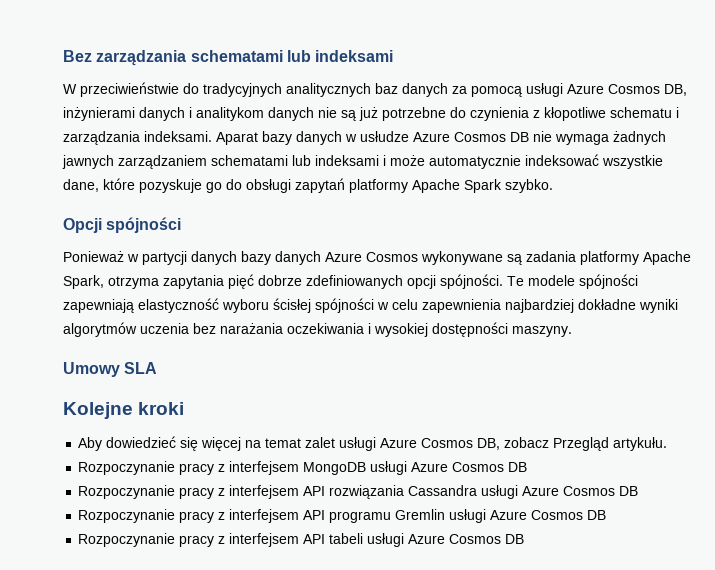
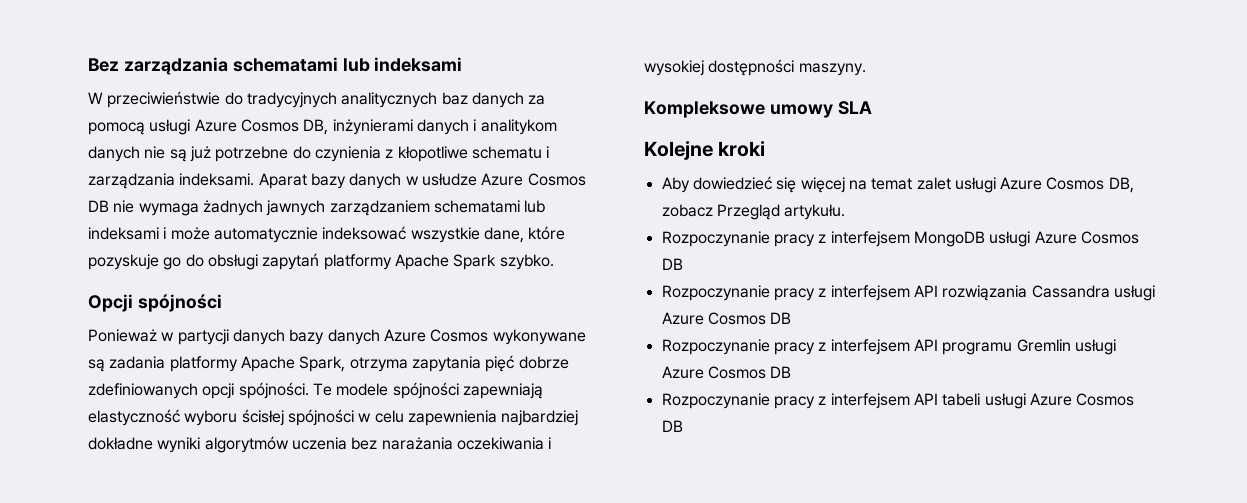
- Umowy SLA
+ Kompleksowe umowy SLA

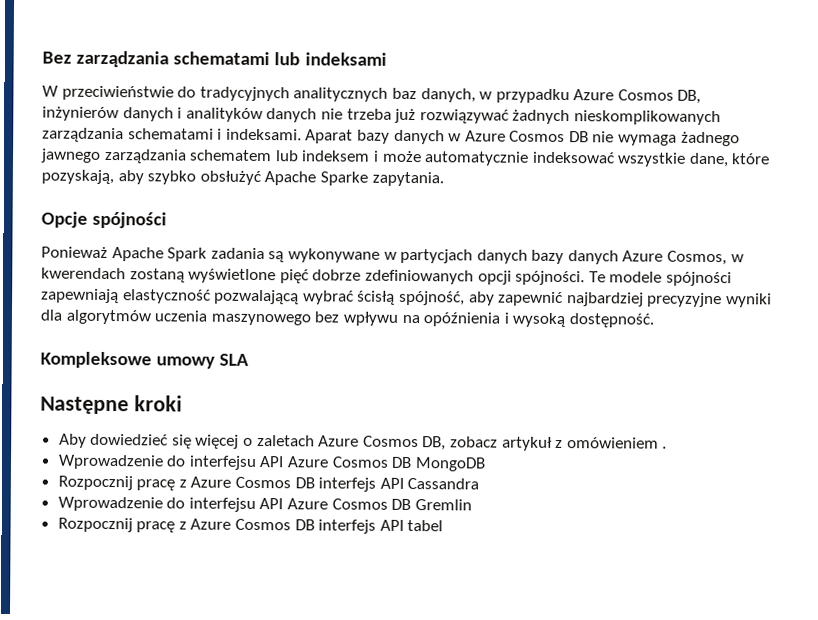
- W przeciwieństwie do tradycyjnych analitycznych baz danych za pomocą usługi Azure Cosmos DB, inżynierami danych i analitykom danych nie są już potrzebne do czynienia z kłopotliwe schematu i zarządzania indeksami.
+ W przeciwieństwie do tradycyjnych analitycznych baz danych, w przypadku Azure Cosmos DB, inżynierów danych i analityków danych nie trzeba już rozwiązywać żadnych nieskomplikowanych zarządzania schematami i indeksami.
- Aparat bazy danych w usłudze Azure Cosmos DB nie wymaga żadnych jawnych zarządzaniem schematami lub indeksami i może automatycznie indeksować wszystkie dane, które pozyskuje go do obsługi zapytań platformy Apache Spark szybko.
- Opcji spójności
- Ponieważ w partycji danych bazy danych Azure Cosmos wykonywane są zadania platformy Apache Spark, otrzyma zapytania pięć dobrze zdefiniowanych opcji spójności.
+ Aparat bazy danych w Azure Cosmos DB nie wymaga żadnego jawnego zarządzania schematem lub indeksem i może automatycznie indeksować wszystkie dane, które pozyskają, aby szybko obsłużyć Apache Sparke zapytania.
+ Opcje spójności
+ Ponieważ Apache Spark zadania są wykonywane w partycjach danych bazy danych Azure Cosmos, w kwerendach zostaną wyświetlone pięć dobrze zdefiniowanych opcji spójności.
- Te modele spójności zapewniają elastyczność wyboru ścisłej spójności w celu zapewnienia najbardziej dokładne wyniki algorytmów uczenia bez narażania oczekiwania i wysokiej dostępności maszyny.
+ Te modele spójności zapewniają elastyczność pozwalającą wybrać ścisłą spójność, aby zapewnić najbardziej precyzyjne wyniki dla algorytmów uczenia maszynowego bez wpływu na opóźnienia i wysoką dostępność.
- Kolejne kroki
+ Następne kroki
- Aby dowiedzieć się więcej na temat zalet usługi Azure Cosmos DB, zobacz Przegląd artykułu.
- Rozpoczynanie pracy z interfejsem MongoDB usługi Azure Cosmos DB
- Rozpoczynanie pracy z interfejsem API rozwiązania Cassandra usługi Azure Cosmos DB
- Rozpoczynanie pracy z interfejsem API programu Gremlin usługi Azure Cosmos DB
- Rozpoczynanie pracy z interfejsem API tabeli usługi Azure Cosmos DB
+ Aby dowiedzieć się więcej o zaletach Azure Cosmos DB, zobacz artykuł z omówieniem .
+ Wprowadzenie do interfejsu API Azure Cosmos DB MongoDB
+ Rozpocznij pracę z Azure Cosmos DB interfejs API Cassandra
+ Wprowadzenie do interfejsu API Azure Cosmos DB Gremlin
+ Rozpocznij pracę z Azure Cosmos DB interfejs API tabel

